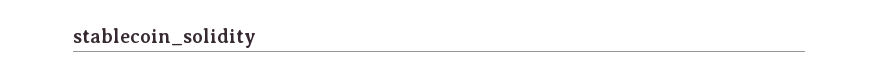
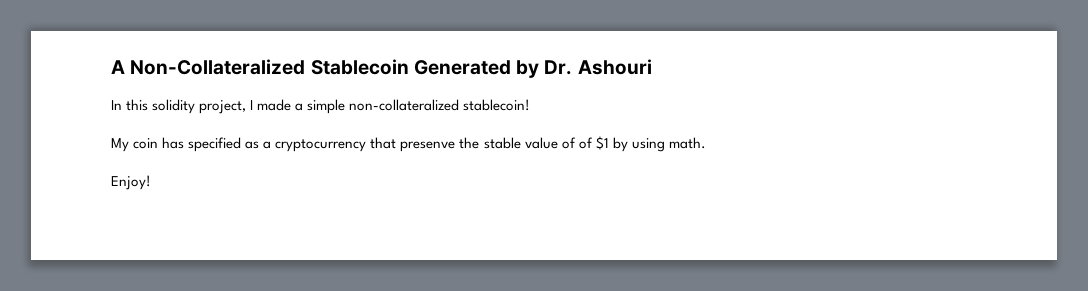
- stablecoin_solidity
+ A Non-Collateralized Stablecoin Generated by Dr. Ashouri
+ In this solidity project, I made a simple non-collateralized stablecoin!
+ My coin has specified as a cryptocurrency that presenve the stable value of of $1 by using math.
+ Enjoy!

